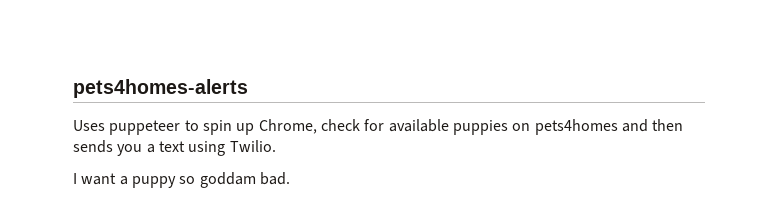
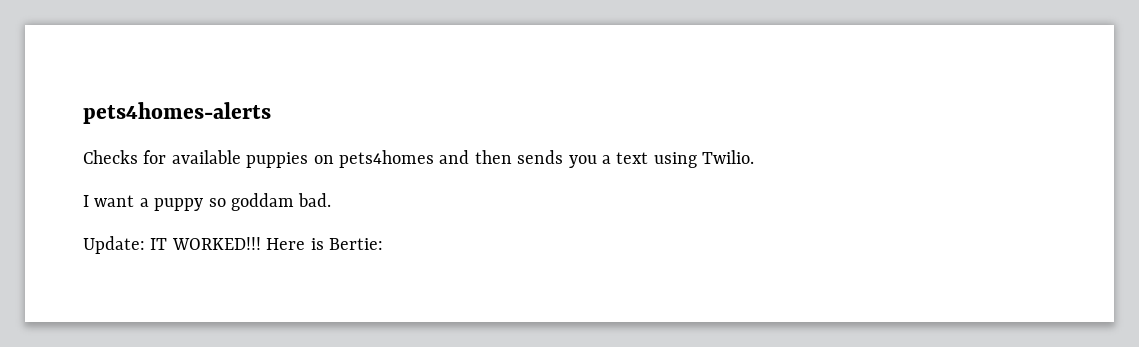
- Uses puppeteer to spin up Chrome, check for available puppies on pets4homes and then sends you a text using Twilio.
+ Checks for available puppies on pets4homes and then sends you a text using Twilio.
+ Update: IT WORKED!!! Here is Bertie:

